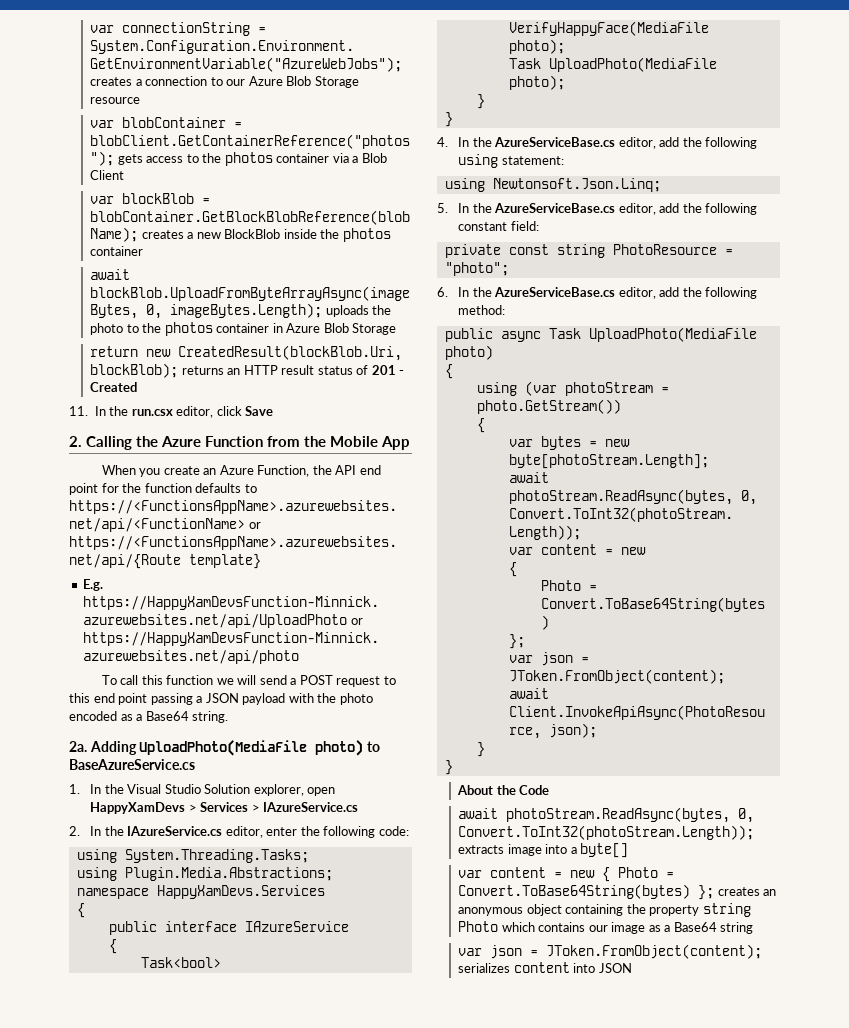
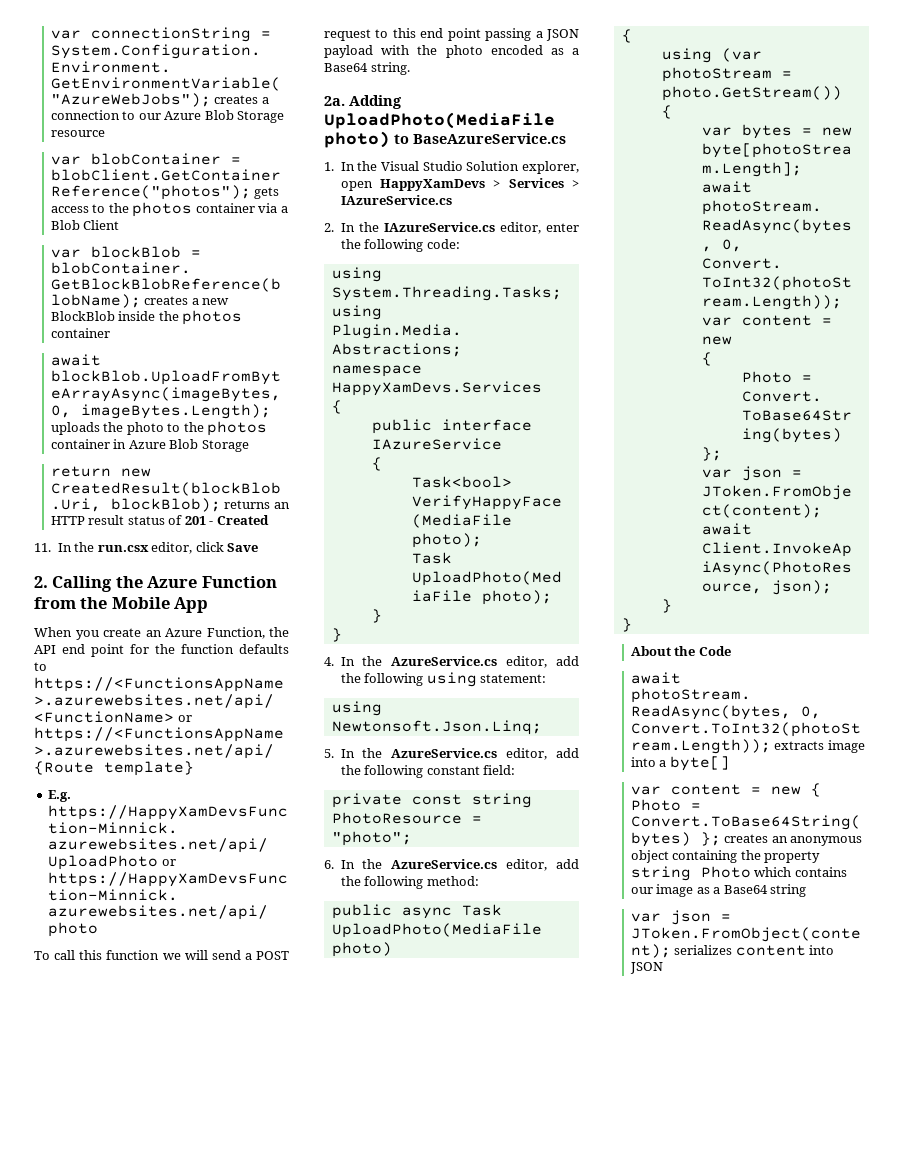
- 4. In the AzureServiceBase.cs editor, add the following using statement:
+ 4. In the AzureService.cs editor, add the following using statement:
- 5. In the AzureServiceBase.cs editor, add the following constant field:
+ 5. In the AzureService.cs editor, add the following constant field:
- 6. In the AzureServiceBase.cs editor, add the following method:
+ 6. In the AzureService.cs editor, add the following method:

